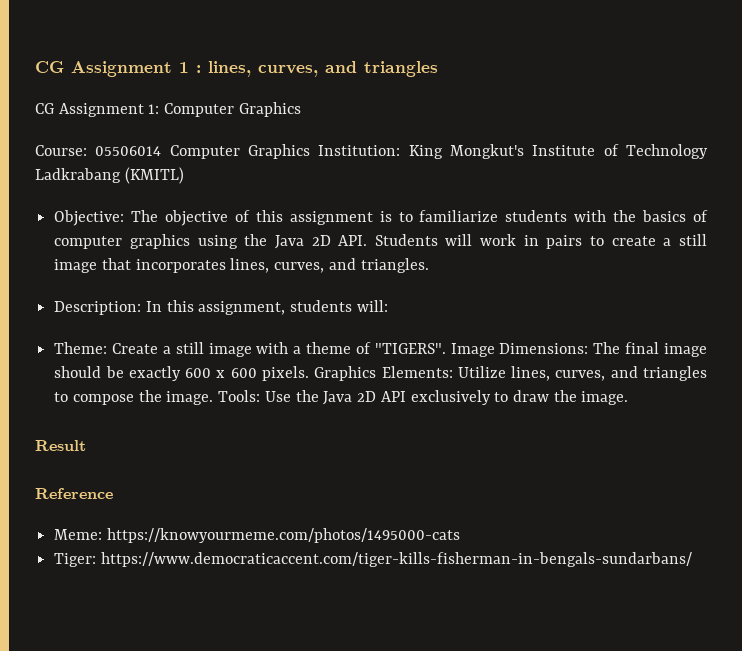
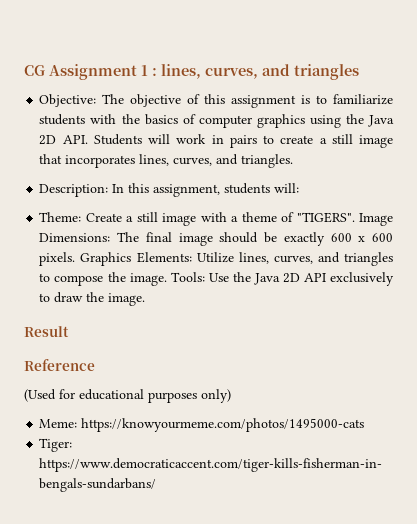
- CG Assignment 1: Computer Graphics
- Course: 05506014 Computer Graphics Institution: King Mongkut's Institute of Technology Ladkrabang (KMITL)
+ (Used for educational purposes only)

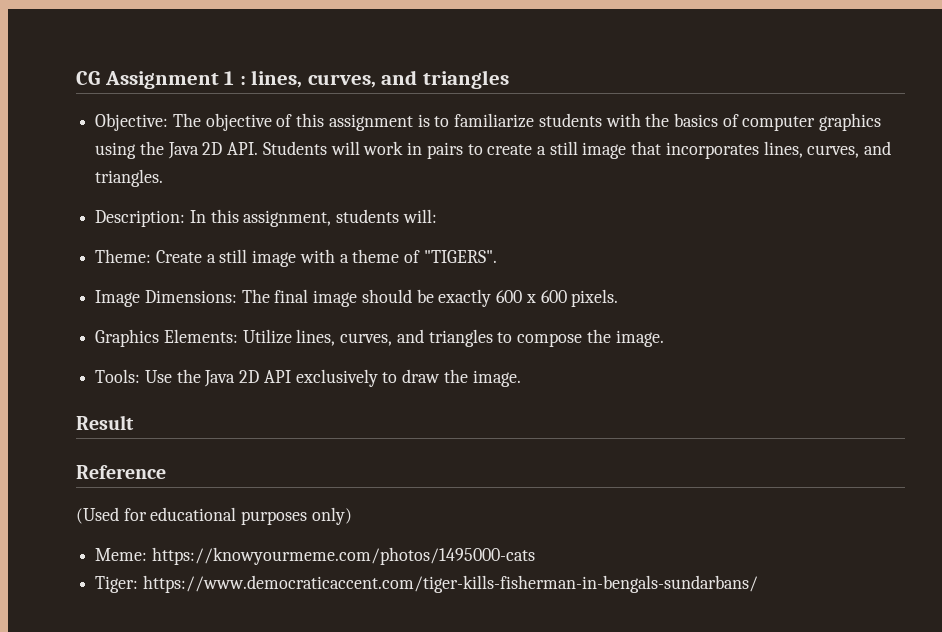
- Theme: Create a still image with a theme of "TIGERS". Image Dimensions: The final image should be exactly 600 x 600 pixels. Graphics Elements: Utilize lines, curves, and triangles to compose the image. Tools: Use the Java 2D API exclusively to draw the image.
+ Theme: Create a still image with a theme of "TIGERS".
+ Image Dimensions: The final image should be exactly 600 x 600 pixels.
+ Graphics Elements: Utilize lines, curves, and triangles to compose the image.
+ Tools: Use the Java 2D API exclusively to draw the image.

